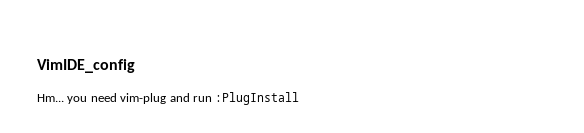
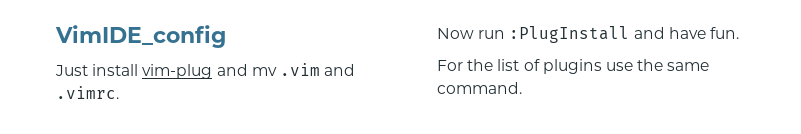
- Hm... you need vim-plug and run :PlugInstall
+ Just install vim-plug and mv .vim and .vimrc.
+ Now run :PlugInstall and have fun.
+ For the list of plugins use the same command.

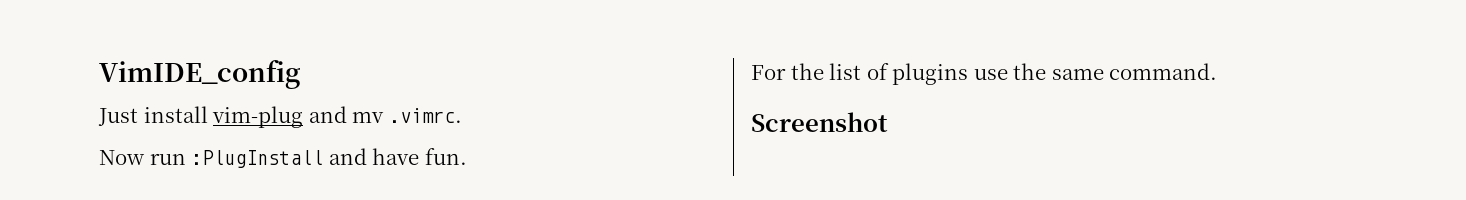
- Just install vim-plug and mv .vim and .vimrc.
+ Just install vim-plug and mv .vimrc.
+ Screenshot

